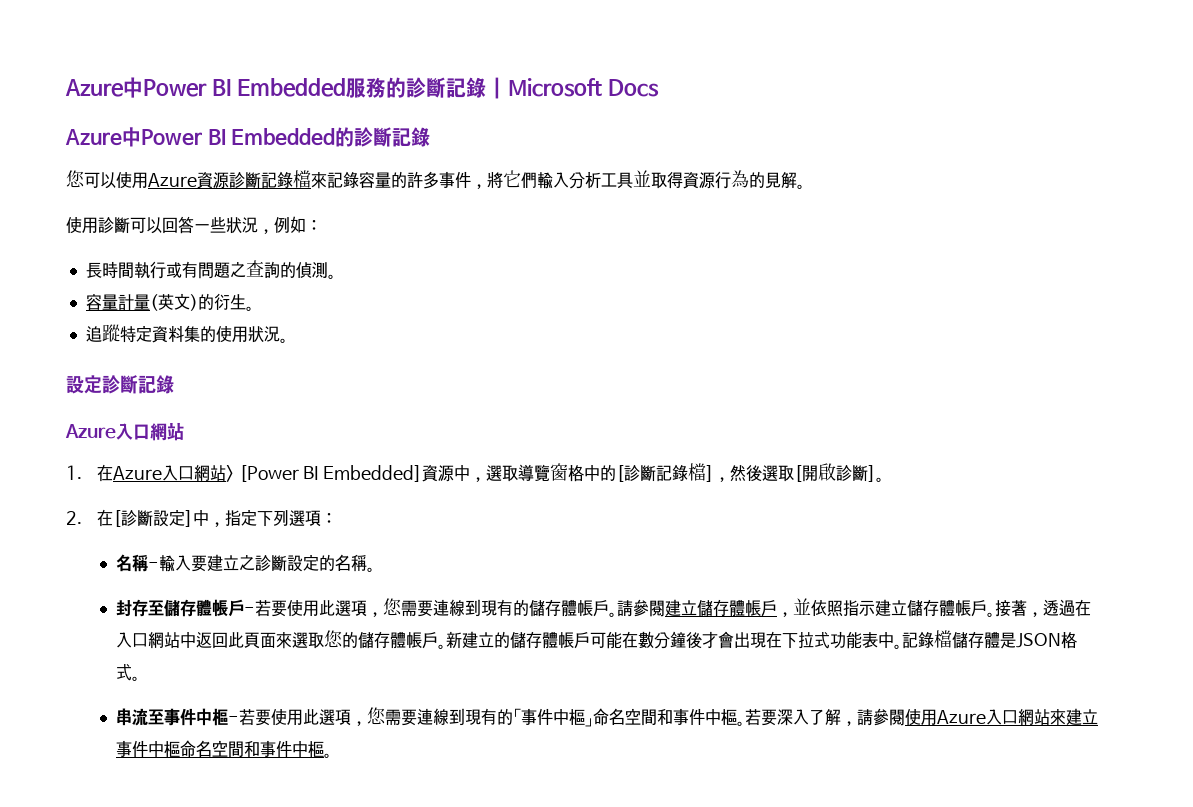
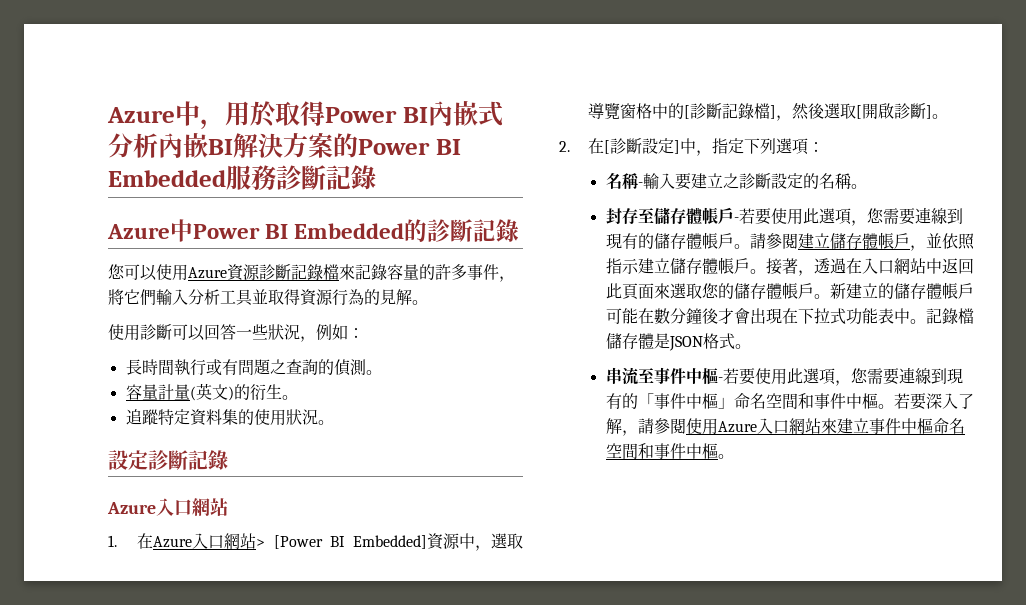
- Azure中Power BI Embedded服務的診斷記錄 | Microsoft Docs
+ Azure中，用於取得Power BI內嵌式分析內嵌BI解決方案的Power BI Embedded服務診斷記錄

